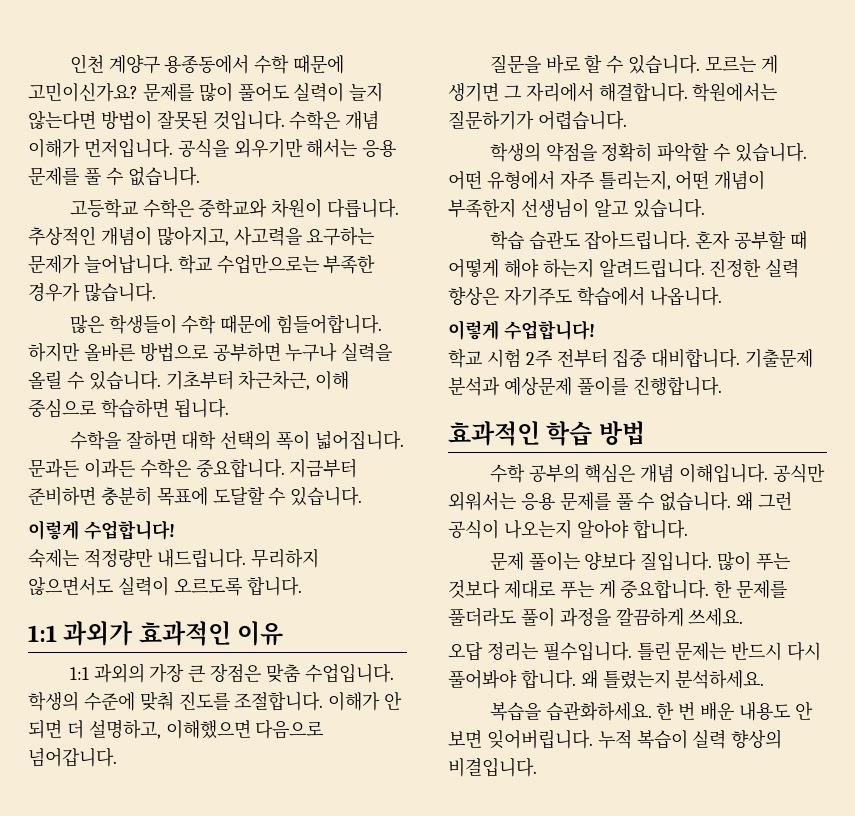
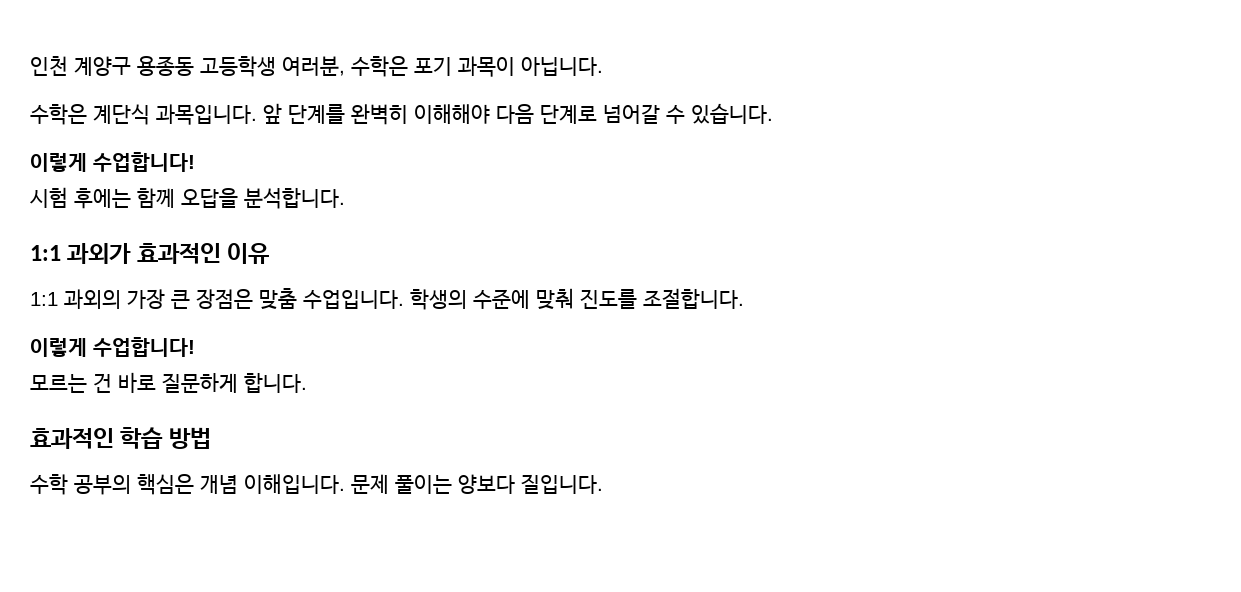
- 인천 계양구 용종동에서 수학 때문에 고민이신가요? 문제를 많이 풀어도 실력이 늘지 않는다면 방법이 잘못된 것입니다. 수학은 개념 이해가 먼저입니다. 공식을 외우기만 해서는 응용 문제를 풀 수 없습니다.
- 고등학교 수학은 중학교와 차원이 다릅니다. 추상적인 개념이 많아지고, 사고력을 요구하는 문제가 늘어납니다. 학교 수업만으로는 부족한 경우가 많습니다.
- 많은 학생들이 수학 때문에 힘들어합니다. 하지만 올바른 방법으로 공부하면 누구나 실력을 올릴 수 있습니다. 기초부터 차근차근, 이해 중심으로 학습하면 됩니다.
- 수학을 잘하면 대학 선택의 폭이 넓어집니다. 문과든 이과든 수학은 중요합니다. 지금부터 준비하면 충분히 목표에 도달할 수 있습니다.
+ 인천 계양구 용종동 고등학생 여러분, 수학은 포기 과목이 아닙니다.
+ 수학은 계단식 과목입니다. 앞 단계를 완벽히 이해해야 다음 단계로 넘어갈 수 있습니다.
  이렇게 수업합니다!
- 숙제는 적정량만 내드립니다. 무리하지 않으면서도 실력이 오르도록 합니다.
+ 시험 후에는 함께 오답을 분석합니다.
- 학생의 수준에 맞춰 진도를 조절합니다. 이해가 안 되면 더 설명하고, 이해했으면 다음으로 넘어갑니다.
- 질문을 바로 할 수 있습니다. 모르는 게 생기면 그 자리에서 해결합니다. 학원에서는 질문하기가 어렵습니다.
- 학생의 약점을 정확히 파악할 수 있습니다. 어떤 유형에서 자주 틀리는지, 어떤 개념이 부족한지 선생님이 알고 있습니다.
- 학습 습관도 잡아드립니다. 혼자 공부할 때 어떻게 해야 하는지 알려드립니다. 진정한 실력 향상은 자기주도 학습에서 나옵니다.
+ 학생의 수준에 맞춰 진도를 조절합니다.
  이렇게 수업합니다!
- 학교 시험 2주 전부터 집중 대비합니다. 기출문제 분석과 예상문제 풀이를 진행합니다.
+ 모르는 건 바로 질문하게 합니다.
- 공식만 외워서는 응용 문제를 풀 수 없습니다. 왜 그런 공식이 나오는지 알아야 합니다.
- 문제 풀이는 양보다 질입니다. 많이 푸는 것보다 제대로 푸는 게 중요합니다. 한 문제를 풀더라도 풀이 과정을 깔끔하게 쓰세요.
- 오답 정리는 필수입니다. 틀린 문제는 반드시 다시 풀어봐야 합니다. 왜 틀렸는지 분석하세요.
- 복습을 습관화하세요. 한 번 배운 내용도 안 보면 잊어버립니다. 누적 복습이 실력 향상의 비결입니다.
+ 문제 풀이는 양보다 질입니다.

